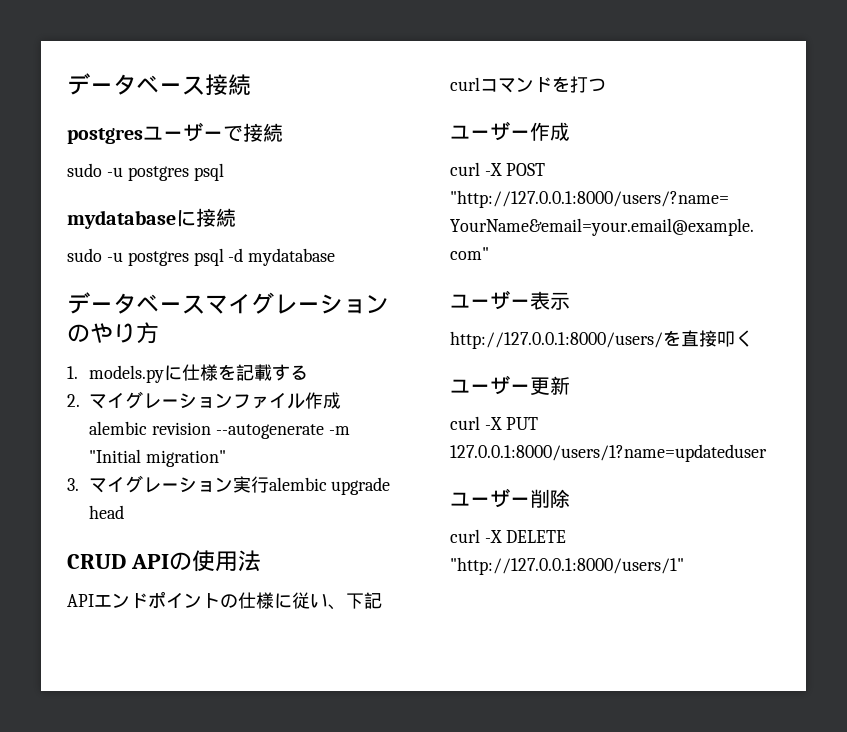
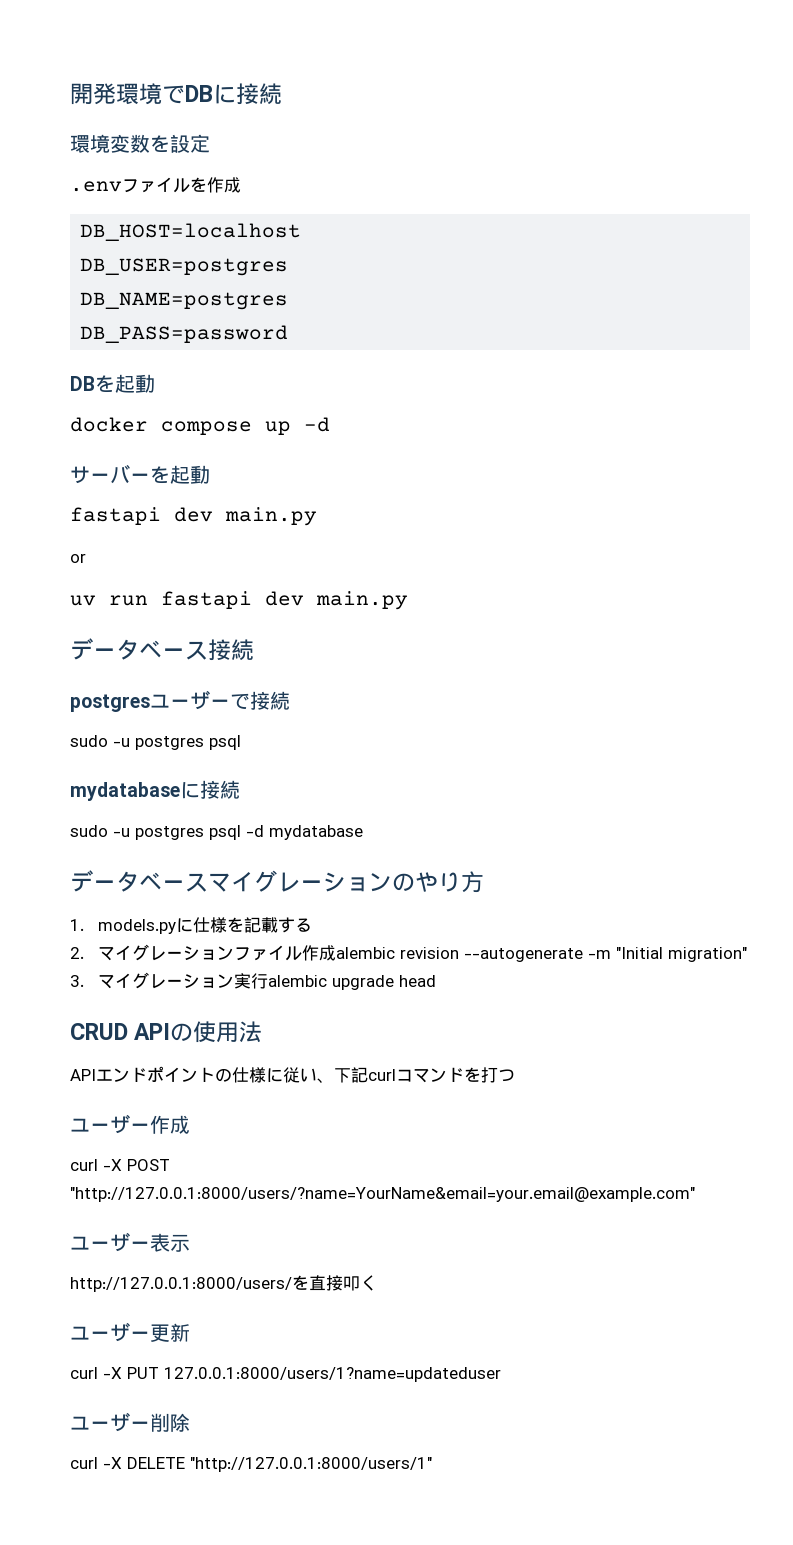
+ 開発環境でDBに接続
+ 環境変数を設定
+ .envファイルを作成
+ DB_HOST=localhost
+ DB_USER=postgres
+ DB_NAME=postgres
+ DB_PASS=password
+ DBを起動
+ docker compose up -d
+ サーバーを起動
+ fastapi dev main.py
+ or
+ uv run fastapi dev main.py

